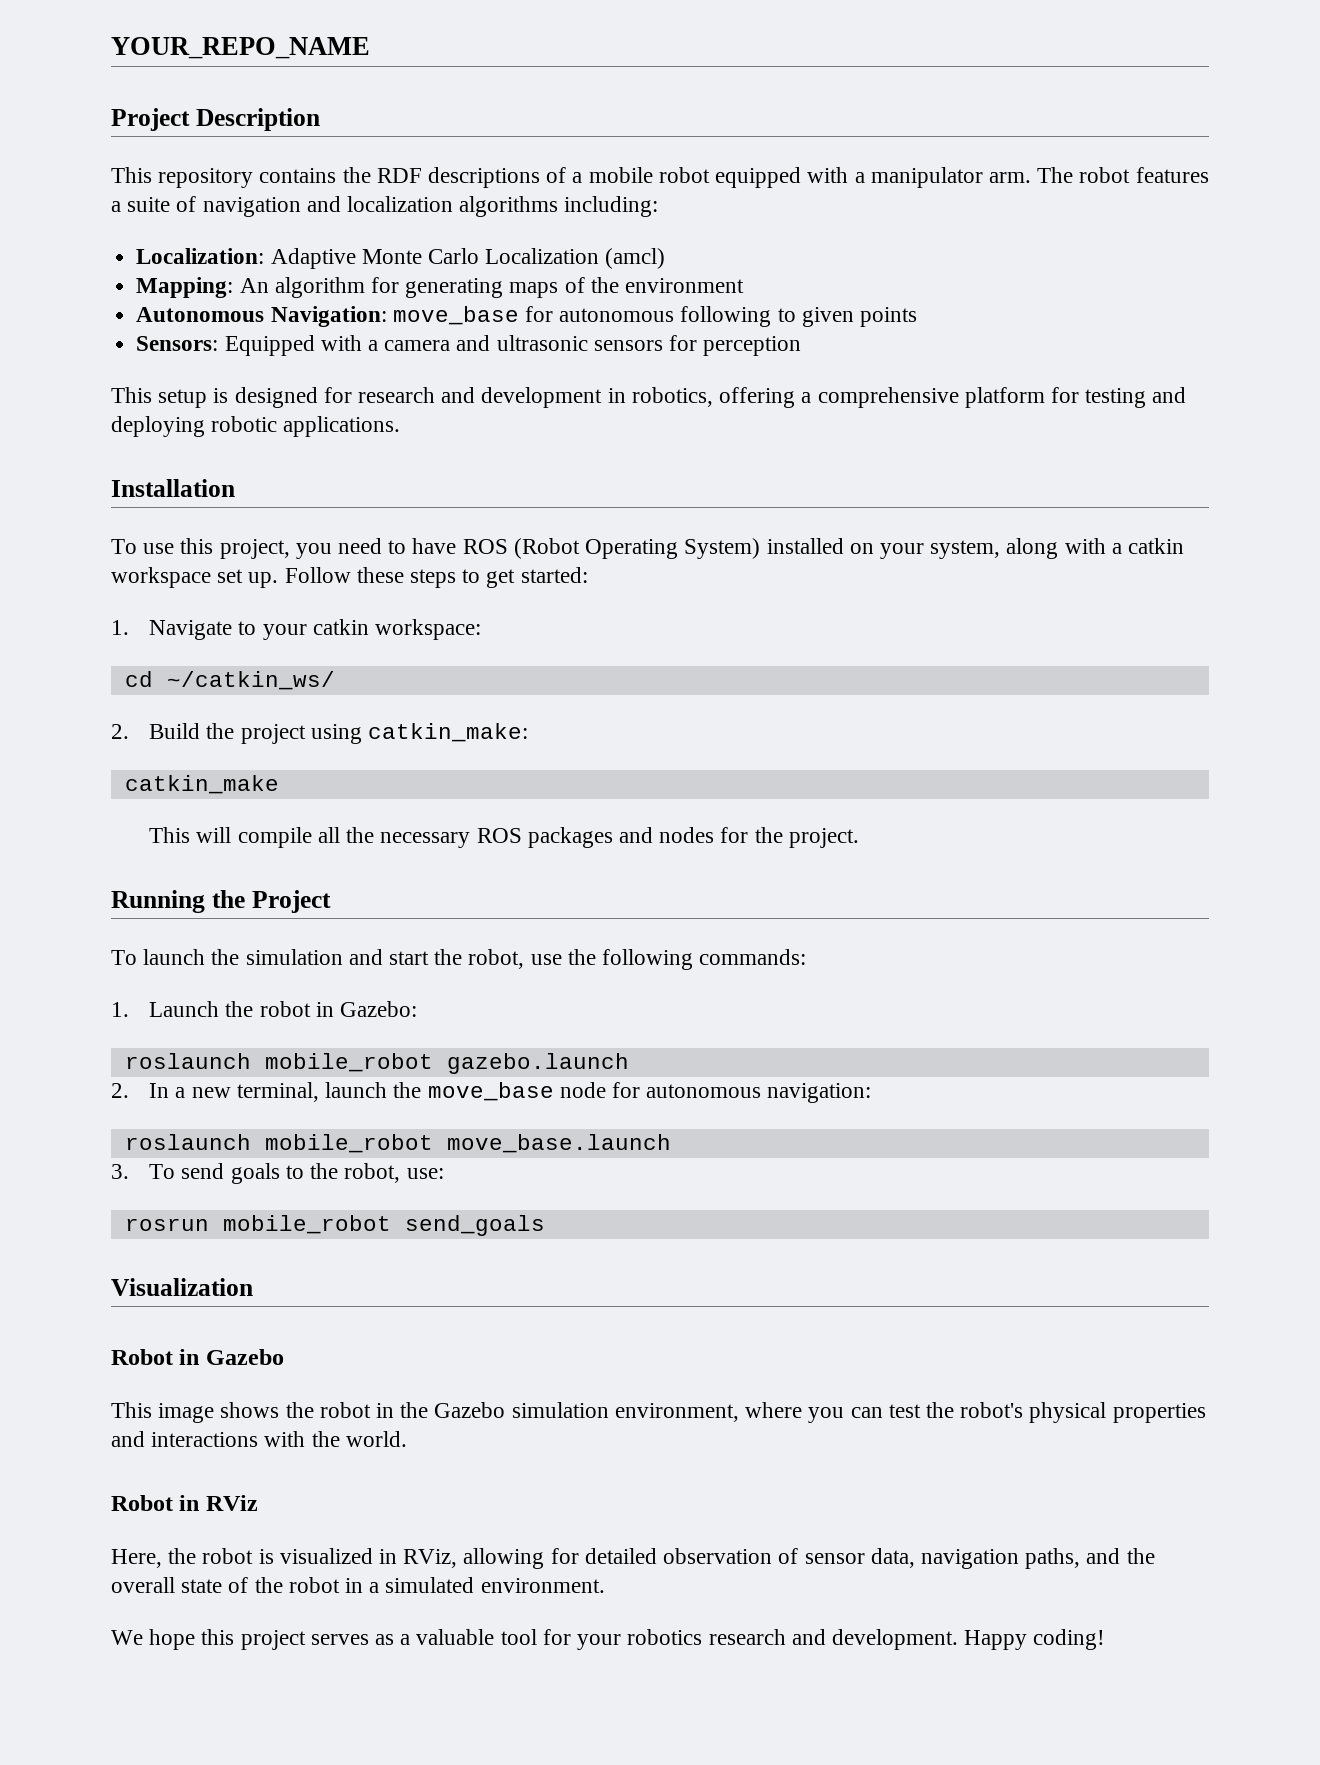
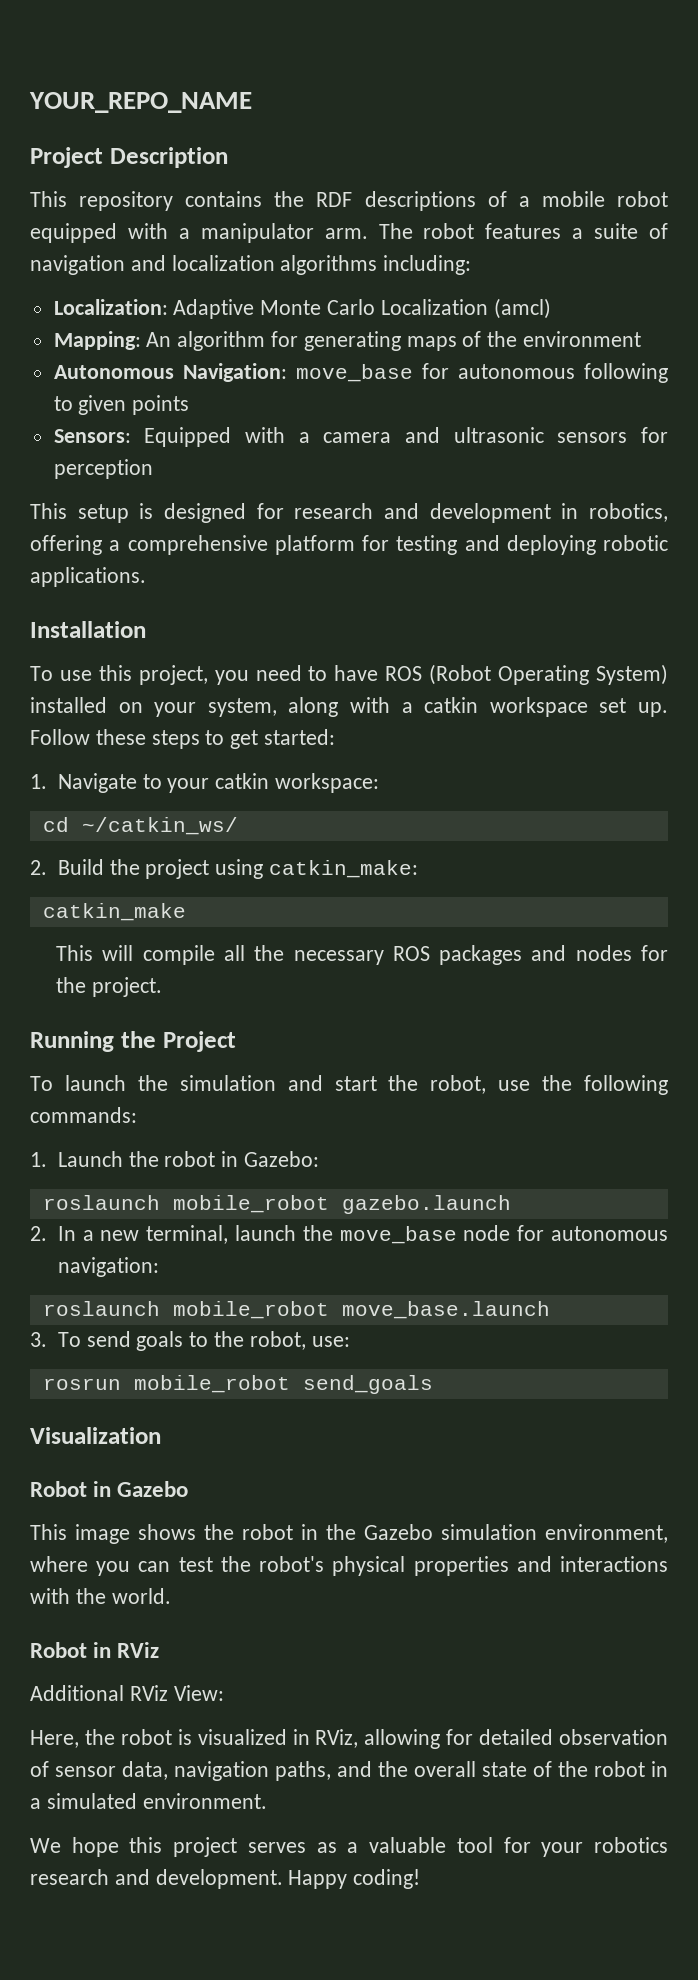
+ Additional RViz View:

